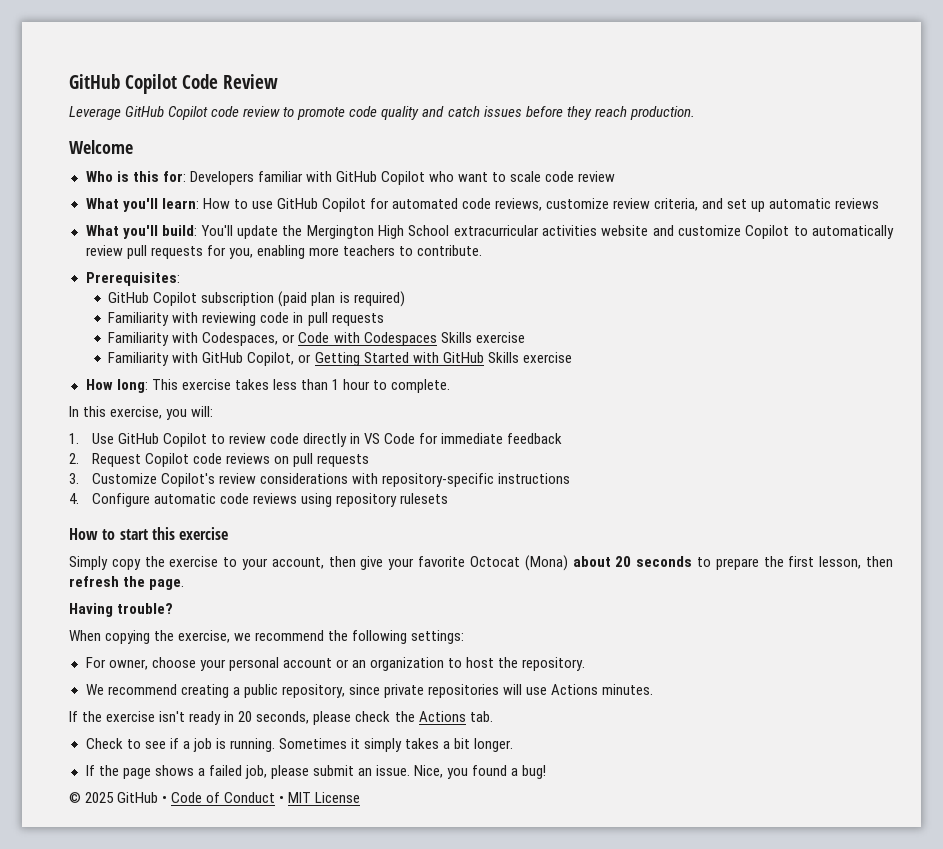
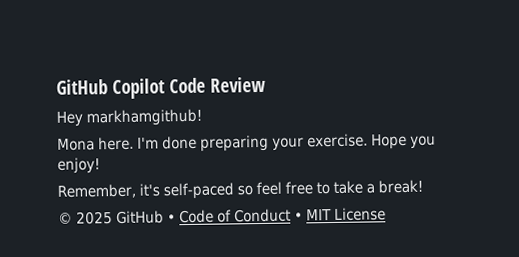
- Leverage GitHub Copilot code review to promote code quality and catch issues before they reach production.
- Welcome
- Who is this for: Developers familiar with GitHub Copilot who want to scale code review
- What you'll learn: How to use GitHub Copilot for automated code reviews, customize review criteria, and set up automatic reviews
- What you'll build: You'll update the Mergington High School extracurricular activities website and customize Copilot to automatically review pull requests for you, enabling more teachers to contribute.
- Prerequisites:
- GitHub Copilot subscription (paid plan is required)
- Familiarity with reviewing code in pull requests
- Familiarity with Codespaces, or Code with Codespaces Skills exercise
- Familiarity with GitHub Copilot, or Getting Started with GitHub Skills exercise
- How long: This exercise takes less than 1 hour to complete.
- In this exercise, you will:
- 1. Use GitHub Copilot to review code directly in VS Code for immediate feedback
- 2. Request Copilot code reviews on pull requests
- 3. Customize Copilot's review considerations with repository-specific instructions
- 4. Configure automatic code reviews using repository rulesets
- How to start this exercise
- Simply copy the exercise to your account, then give your favorite Octocat (Mona) about 20 seconds to prepare the first lesson, then refresh the page.
- Having trouble?
- When copying the exercise, we recommend the following settings:
- For owner, choose your personal account or an organization to host the repository.
- We recommend creating a public repository, since private repositories will use Actions minutes.
- If the exercise isn't ready in 20 seconds, please check the Actions tab.
- Check to see if a job is running. Sometimes it simply takes a bit longer.
- If the page shows a failed job, please submit an issue. Nice, you found a bug!
+ Hey markhamgithub!
+ Mona here. I'm done preparing your exercise. Hope you enjoy!
+ Remember, it's self-paced so feel free to take a break!

